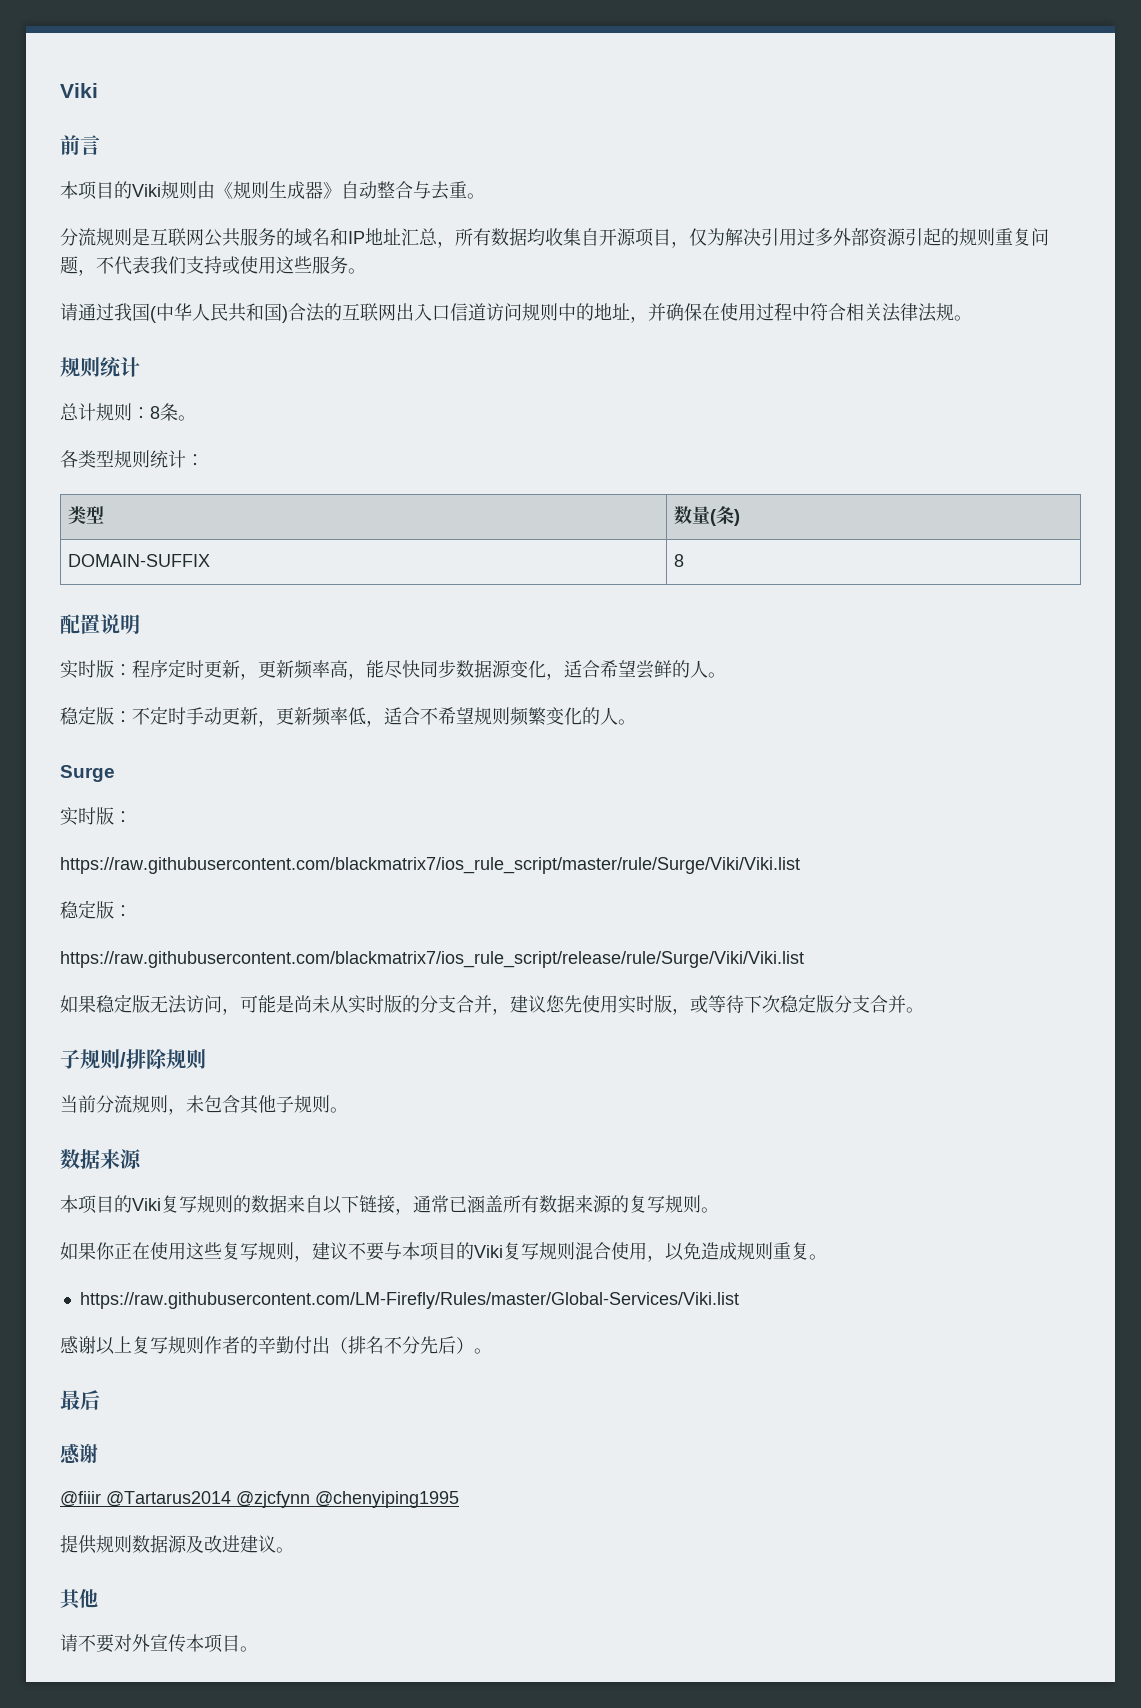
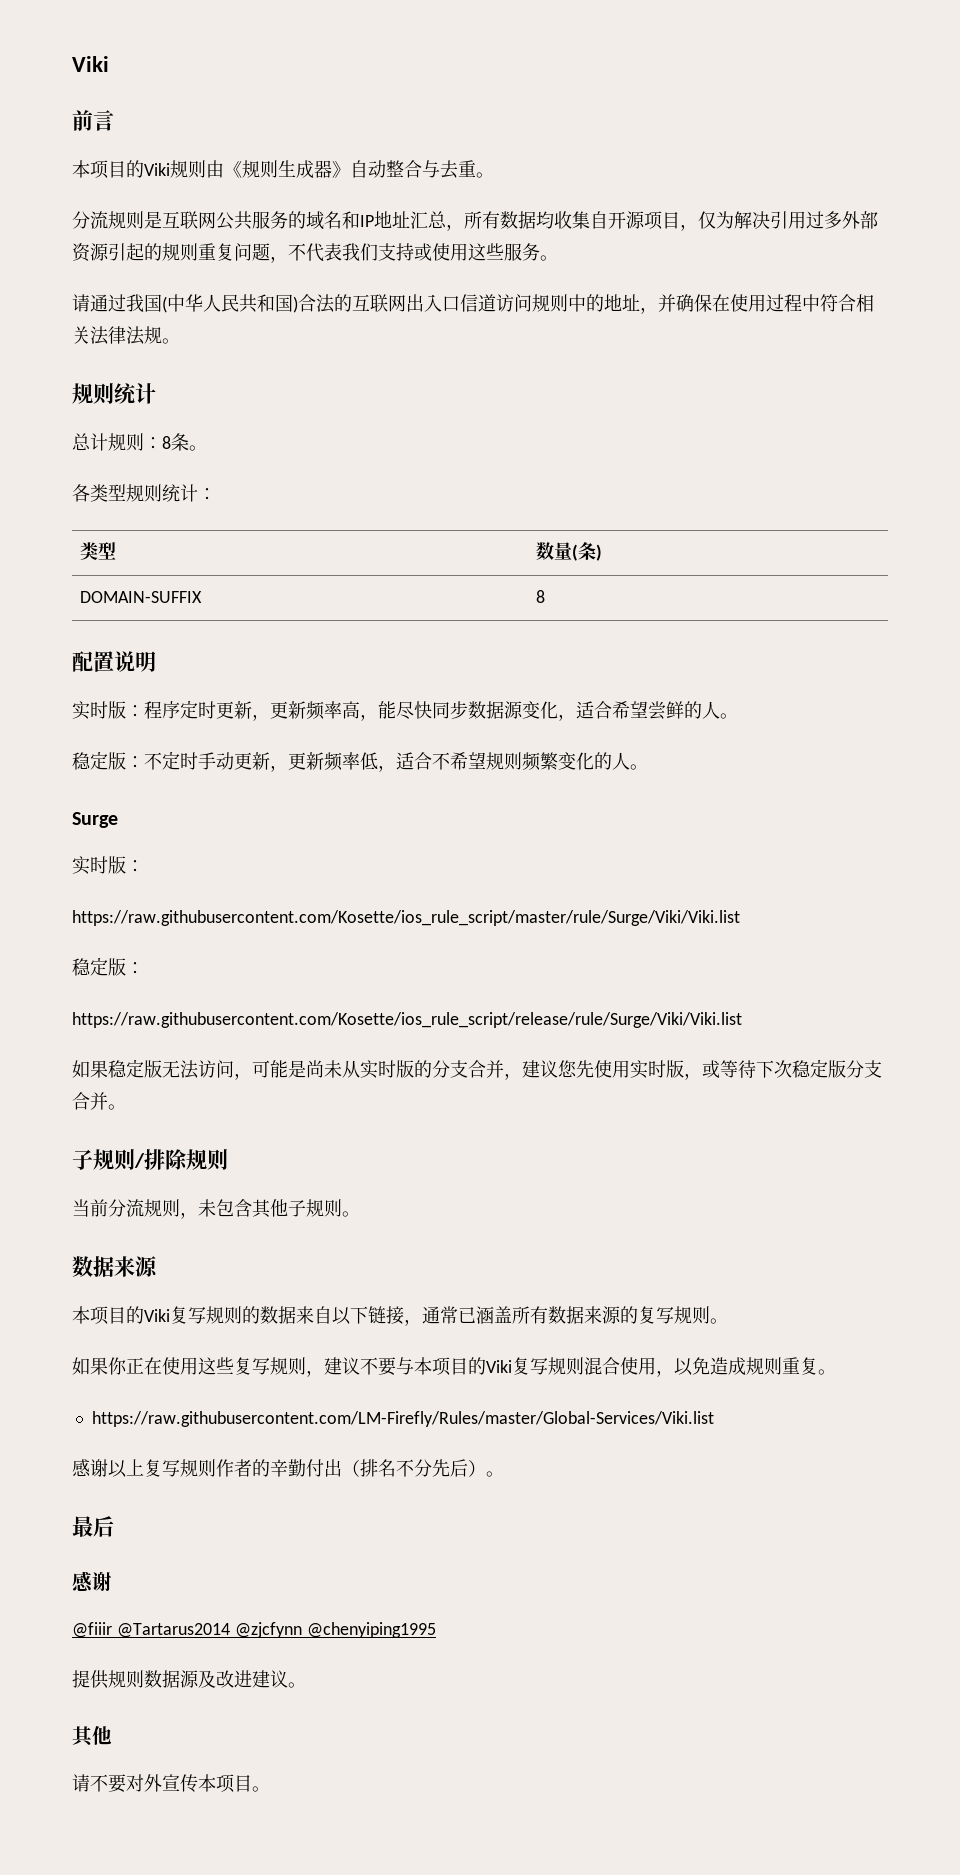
- https://raw.githubusercontent.com/blackmatrix7/ios_rule_script/master/rule/Surge/Viki/Viki.list
+ https://raw.githubusercontent.com/Kosette/ios_rule_script/master/rule/Surge/Viki/Viki.list
- https://raw.githubusercontent.com/blackmatrix7/ios_rule_script/release/rule/Surge/Viki/Viki.list
+ https://raw.githubusercontent.com/Kosette/ios_rule_script/release/rule/Surge/Viki/Viki.list

